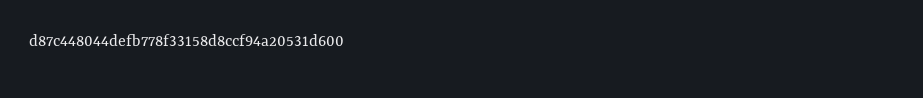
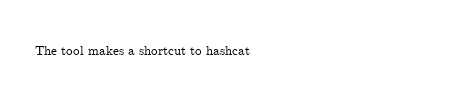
- d87c448044defb778f33158d8ccf94a20531d600
+ The tool makes a shortcut to hashcat

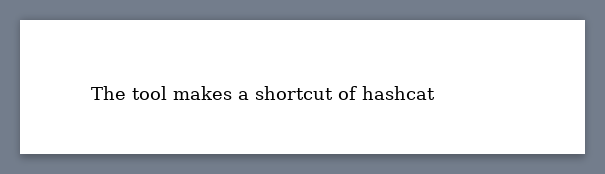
- The tool makes a shortcut to hashcat
+ The tool makes a shortcut of hashcat

